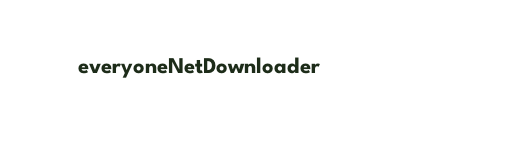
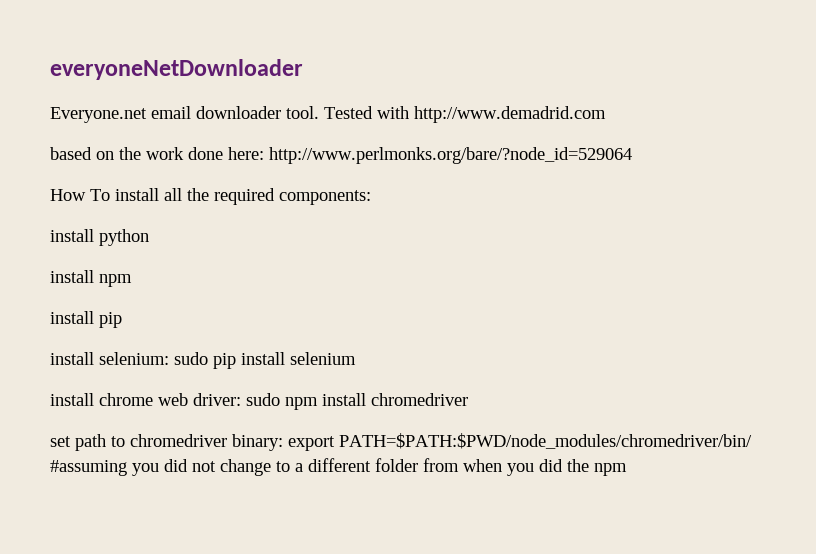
+ Everyone.net email downloader tool. Tested with http://www.demadrid.com
+ based on the work done here: http://www.perlmonks.org/bare/?node_id=529064
+ How To install all the required components:
+ install python
+ install npm
+ install pip
+ install selenium: sudo pip install selenium
+ install chrome web driver: sudo npm install chromedriver
+ set path to chromedriver binary: export PATH=$PATH:$PWD/node_modules/chromedriver/bin/ #assuming you did not change to a different folder from when you did the npm

